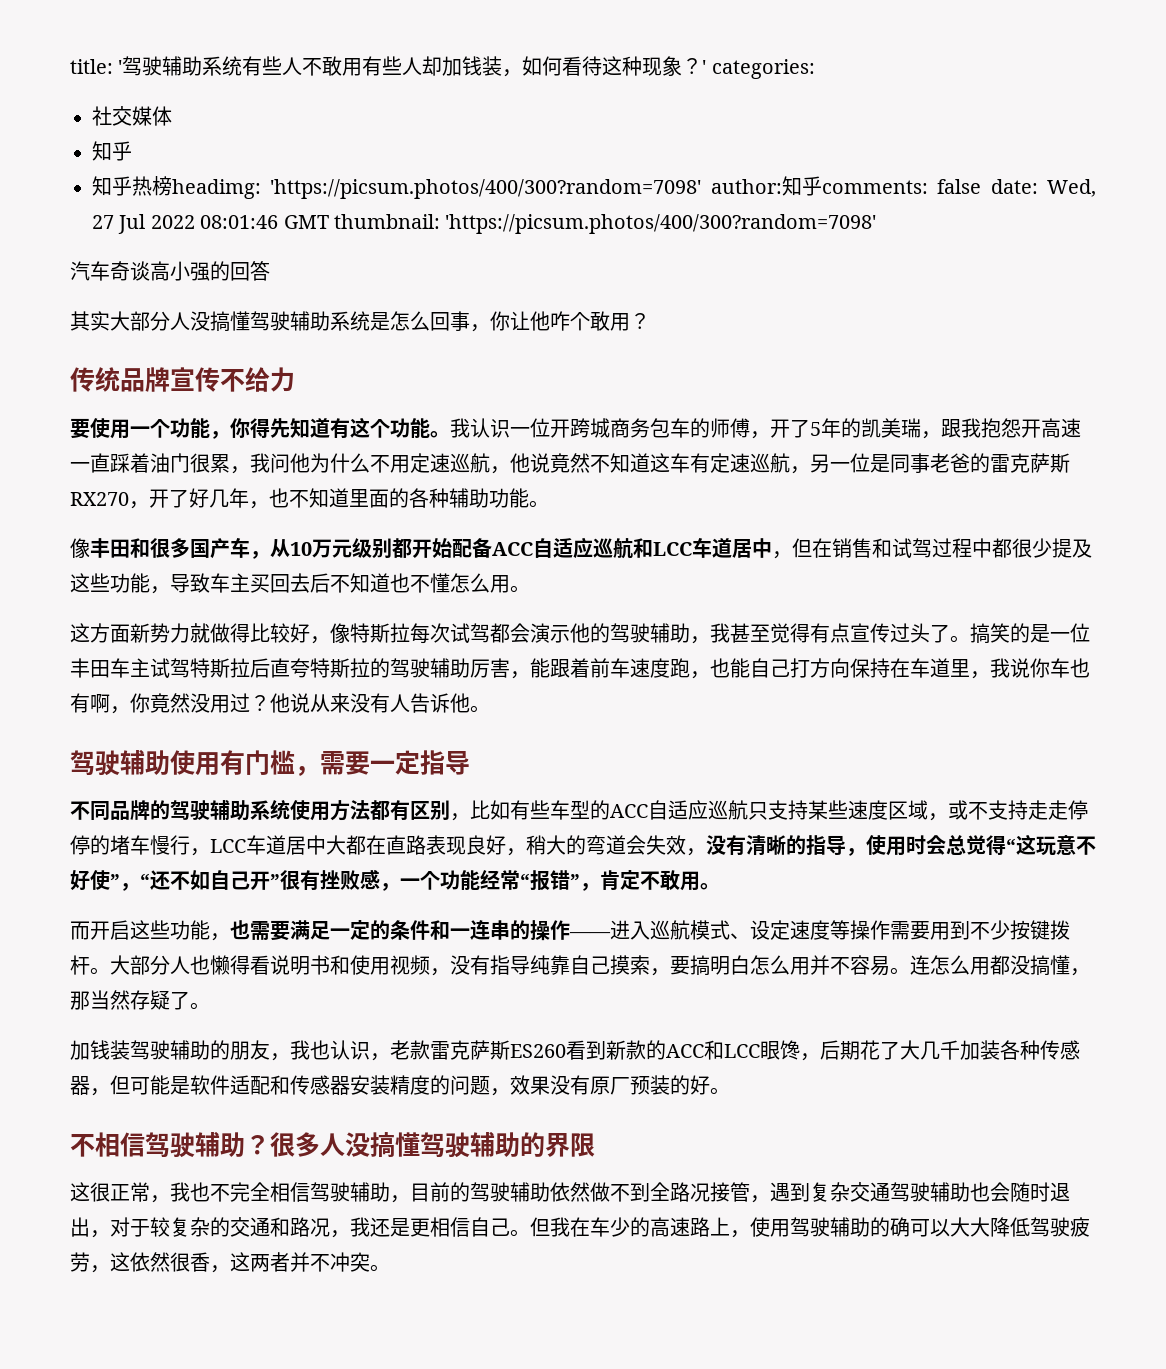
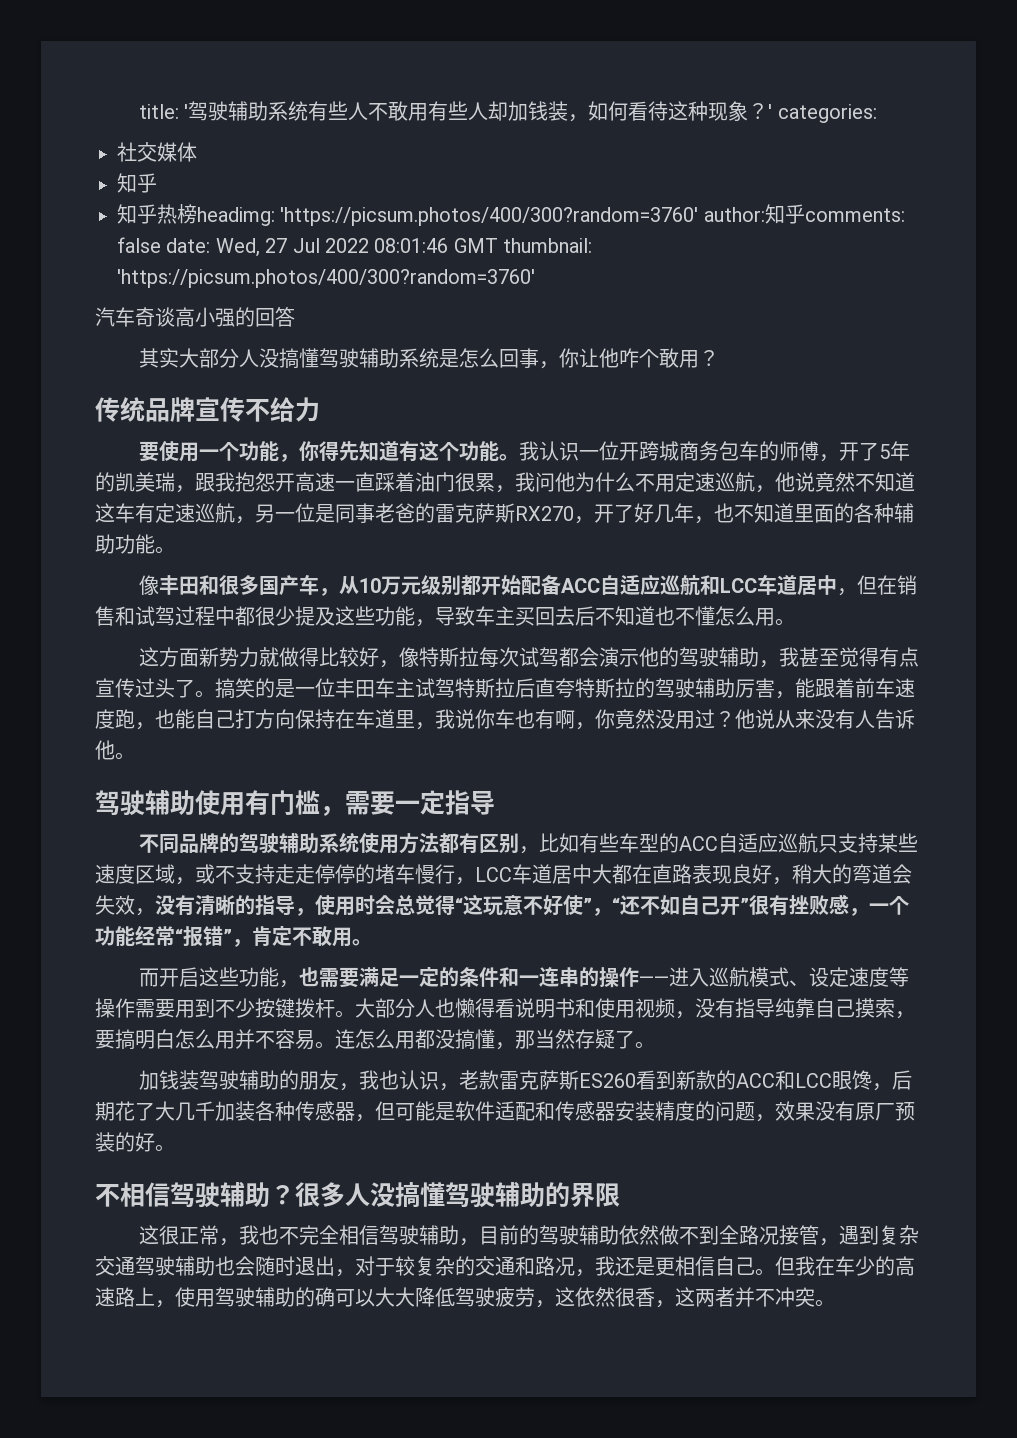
- 知乎热榜headimg: 'https://picsum.photos/400/300?random=7098' author:知乎comments: false date: Wed, 27 Jul 2022 08:01:46 GMT thumbnail: 'https://picsum.photos/400/300?random=7098'
+ 知乎热榜headimg: 'https://picsum.photos/400/300?random=3760' author:知乎comments: false date: Wed, 27 Jul 2022 08:01:46 GMT thumbnail: 'https://picsum.photos/400/300?random=3760'

